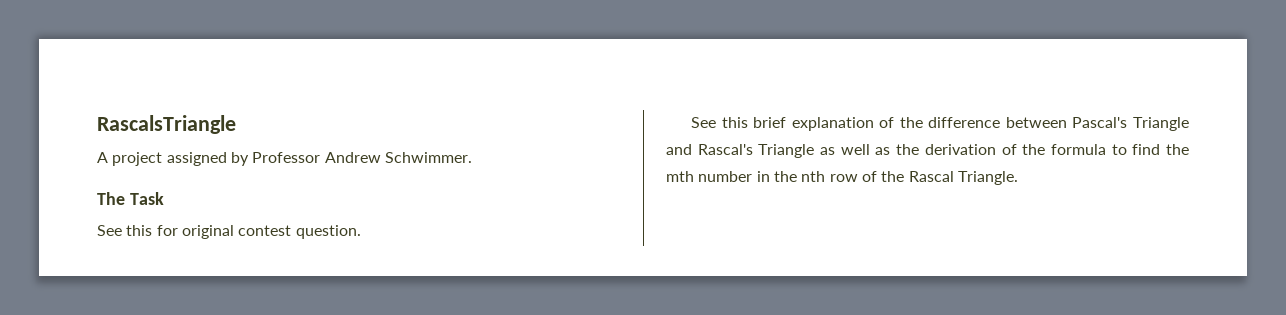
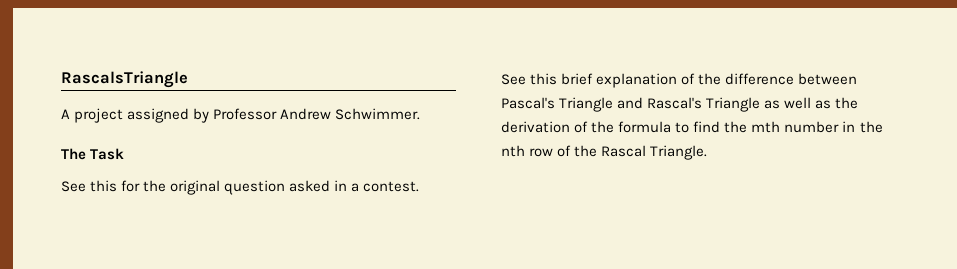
- See this for original contest question.
+ See this for the original question asked in a contest.

